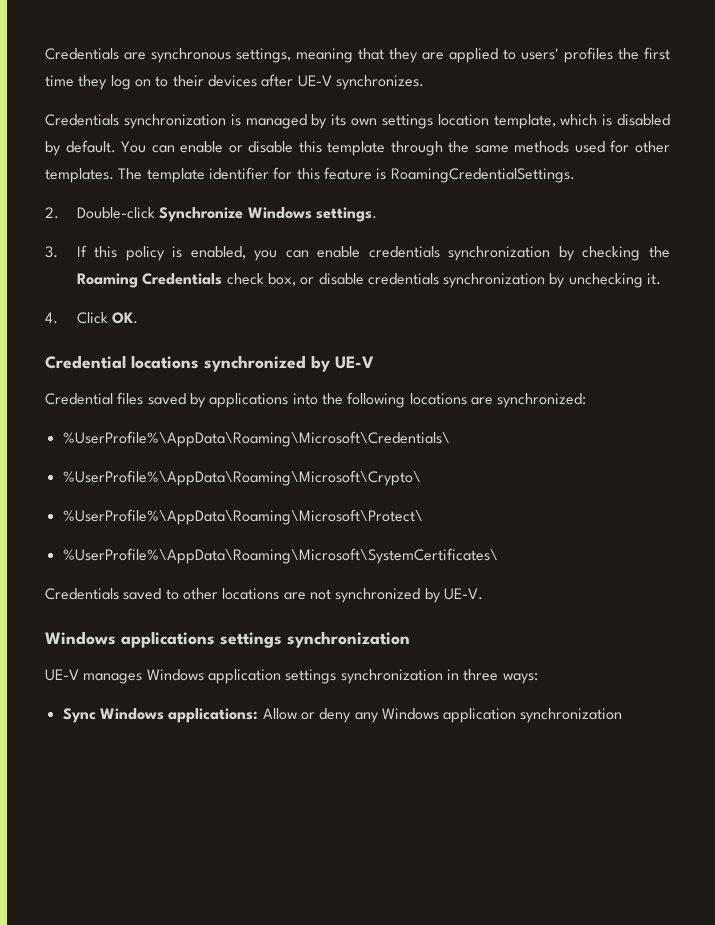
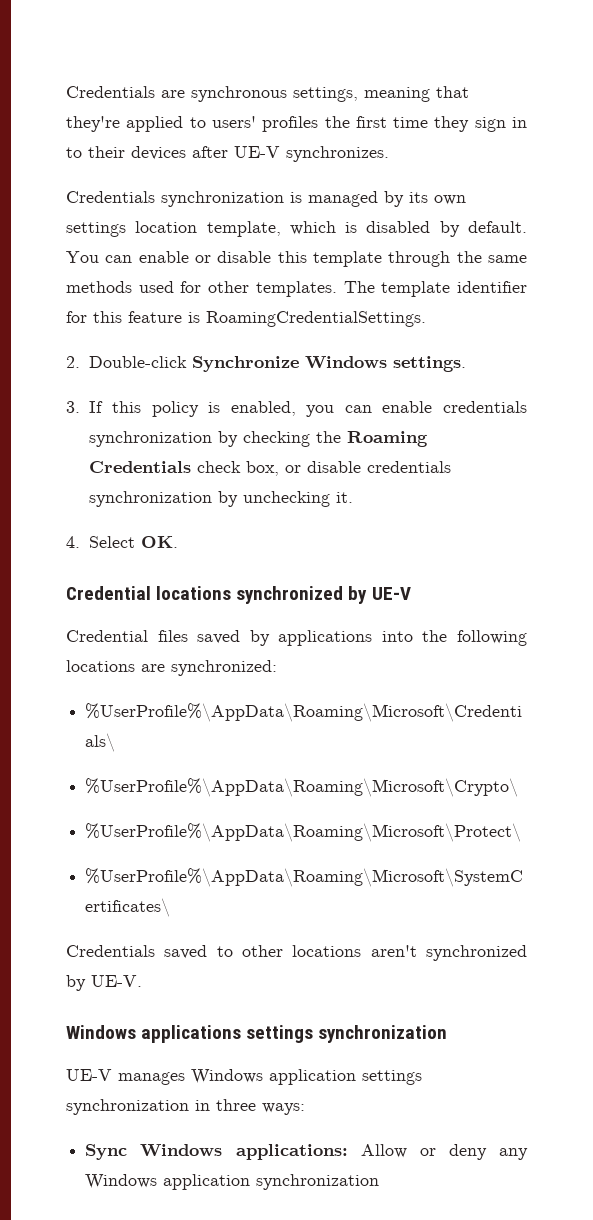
- Credentials are synchronous settings, meaning that they are applied to users' profiles the first time they log on to their devices after UE-V synchronizes.
+ Credentials are synchronous settings, meaning that they're applied to users' profiles the first time they sign in to their devices after UE-V synchronizes.
- 4. Click OK.
+ 4. Select OK.
- Credentials saved to other locations are not synchronized by UE-V.
+ Credentials saved to other locations aren't synchronized by UE-V.

